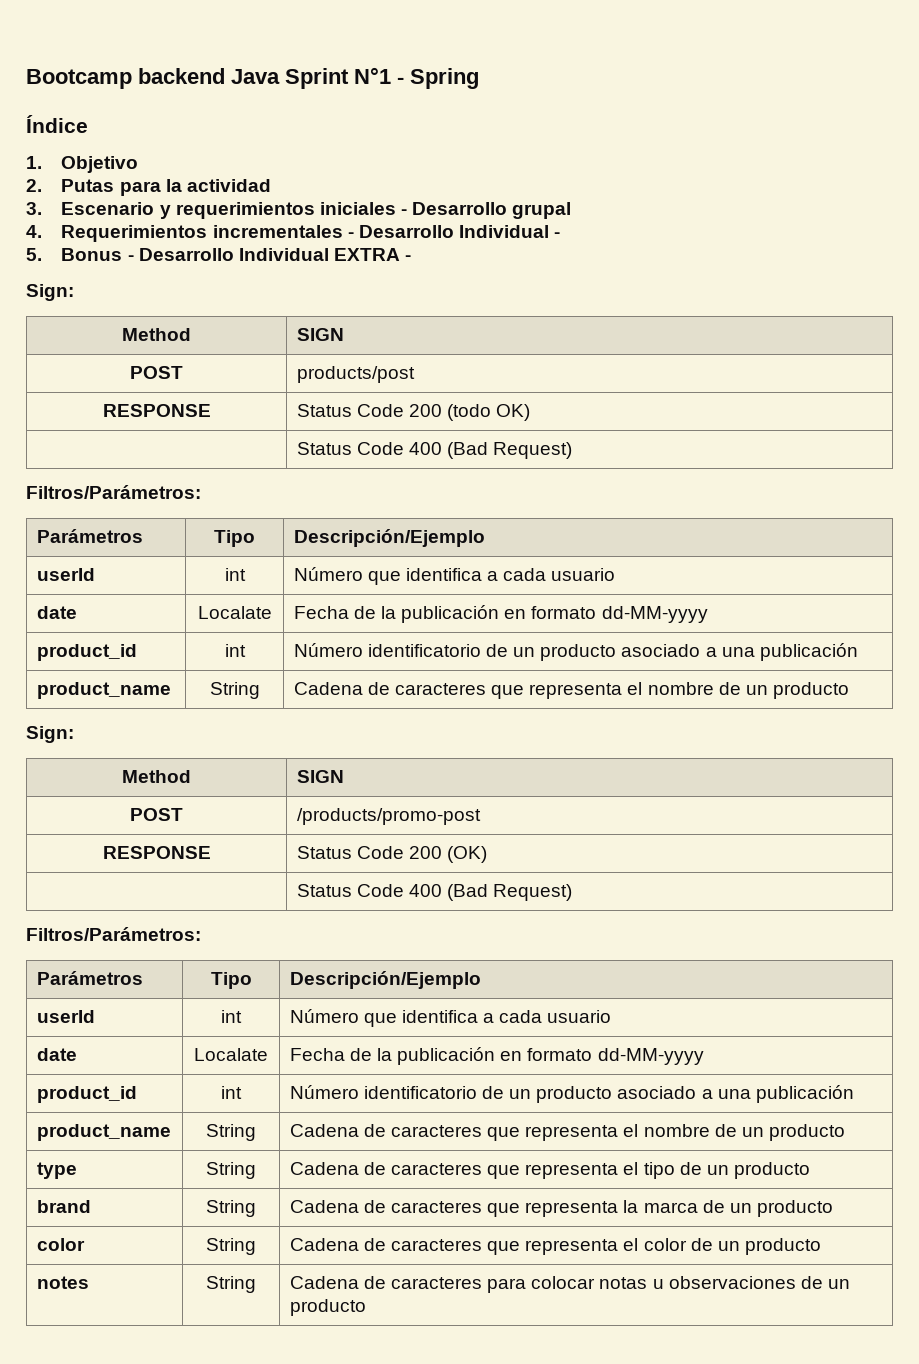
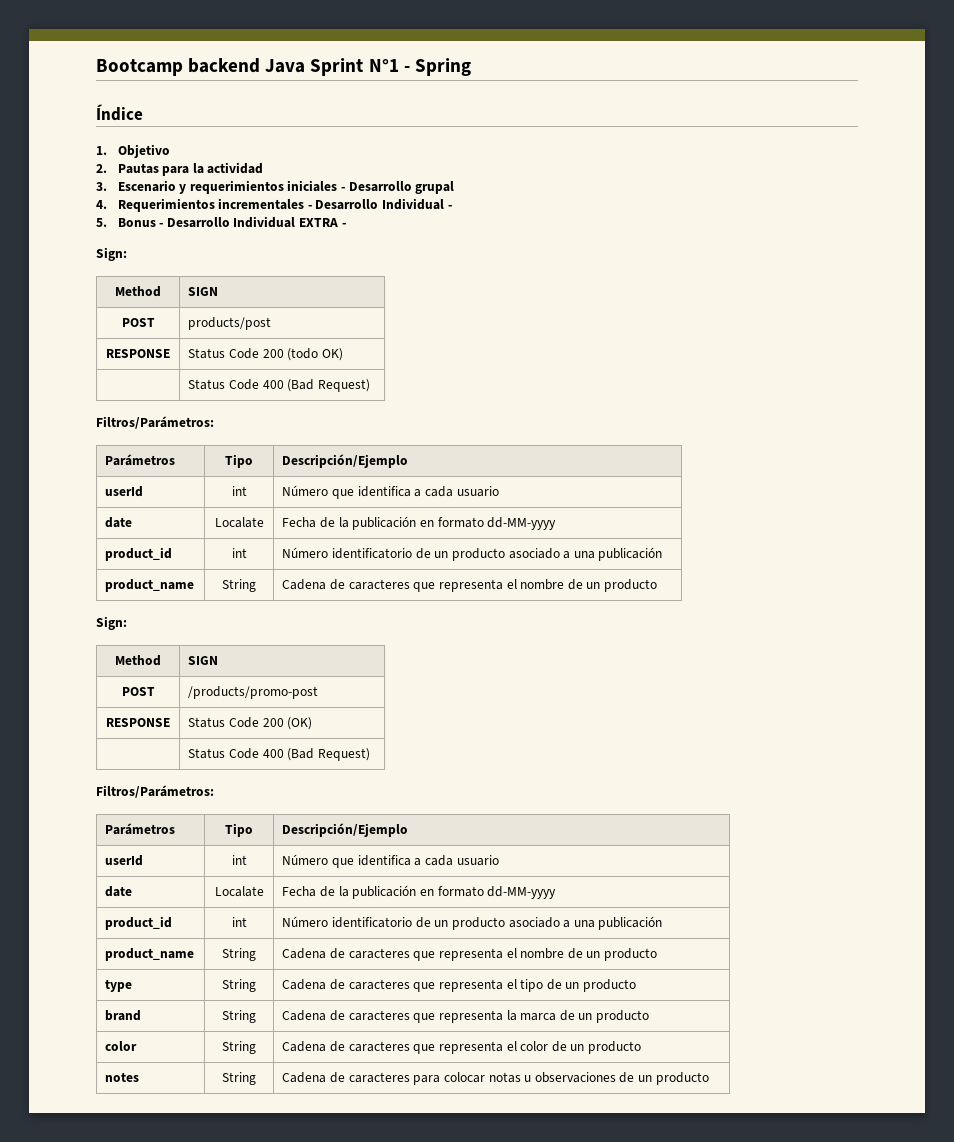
- 2. Putas para la actividad
+ 2. Pautas para la actividad

